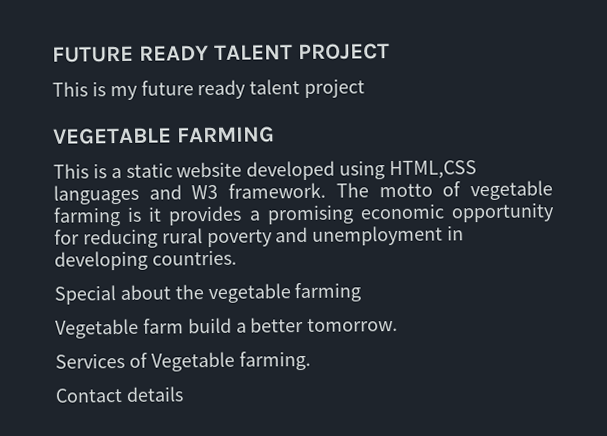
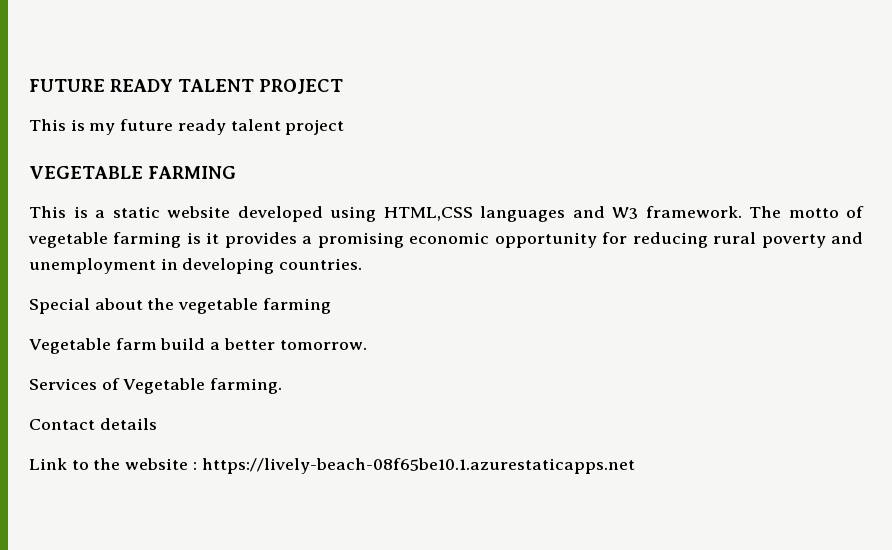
+ Link to the website : https://lively-beach-08f65be10.1.azurestaticapps.net

